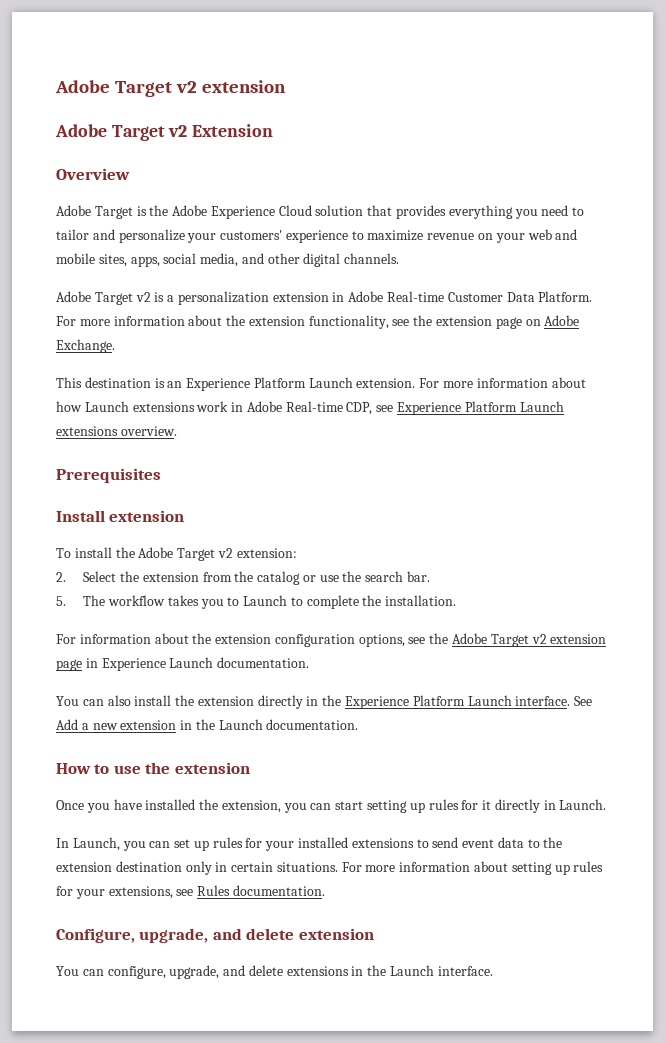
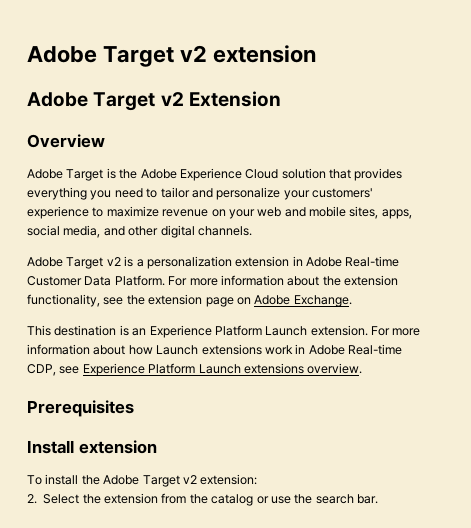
- 5. The workflow takes you to Launch to complete the installation.
- For information about the extension configuration options, see the Adobe Target v2 extension page in Experience Launch documentation.
- You can also install the extension directly in the Experience Platform Launch interface. See Add a new extension in the Launch documentation.
- How to use the extension
- Once you have installed the extension, you can start setting up rules for it directly in Launch.
- In Launch, you can set up rules for your installed extensions to send event data to the extension destination only in certain situations. For more information about setting up rules for your extensions, see Rules documentation.
- Configure, upgrade, and delete extension
- You can configure, upgrade, and delete extensions in the Launch interface.

